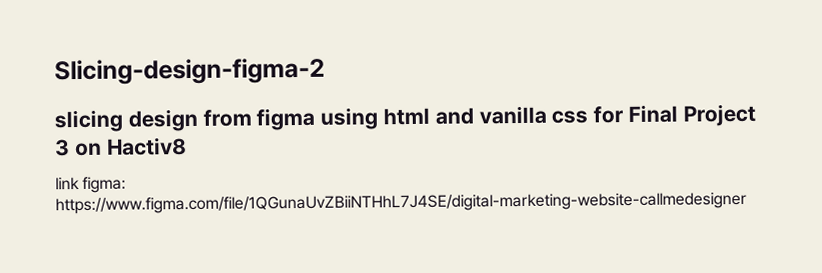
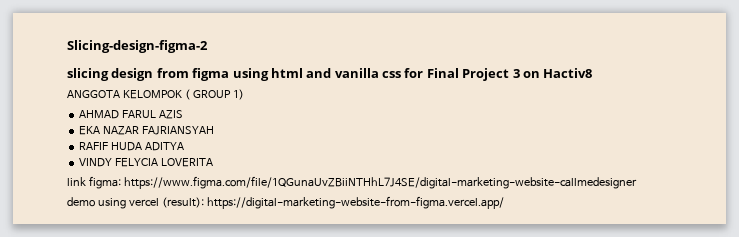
+ ANGGOTA KELOMPOK ( GROUP 1)
+ AHMAD FARUL AZIS
+ EKA NAZAR FAJRIANSYAH
+ RAFIF HUDA ADITYA
+ VINDY FELYCIA LOVERITA
  link figma: https://www.figma.com/file/1QGunaUvZBiiNTHhL7J4SE/digital-marketing-website-callmedesigner
+ demo using vercel (result): https://digital-marketing-website-from-figma.vercel.app/

